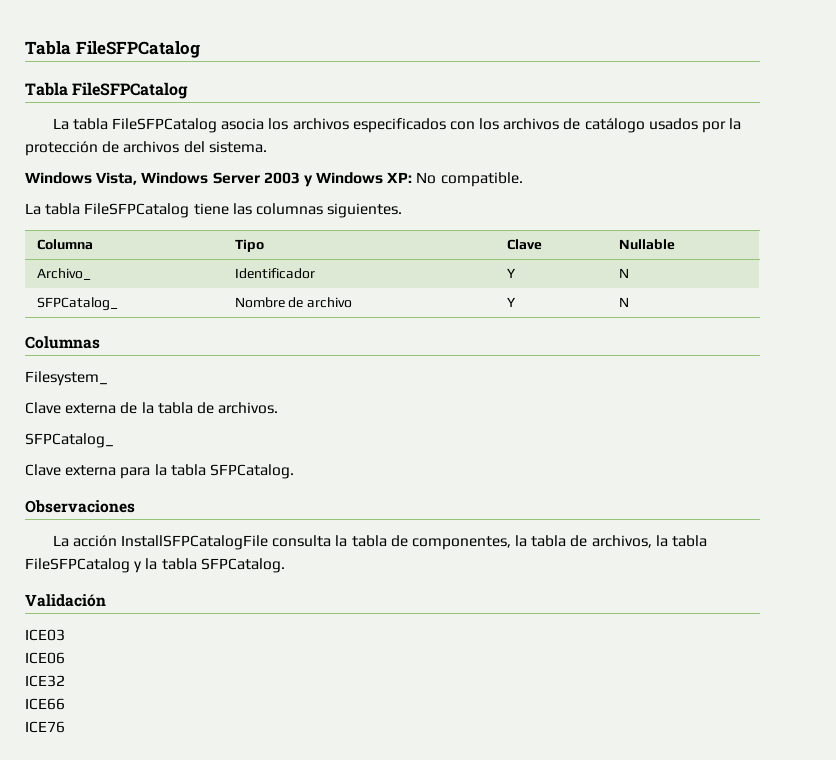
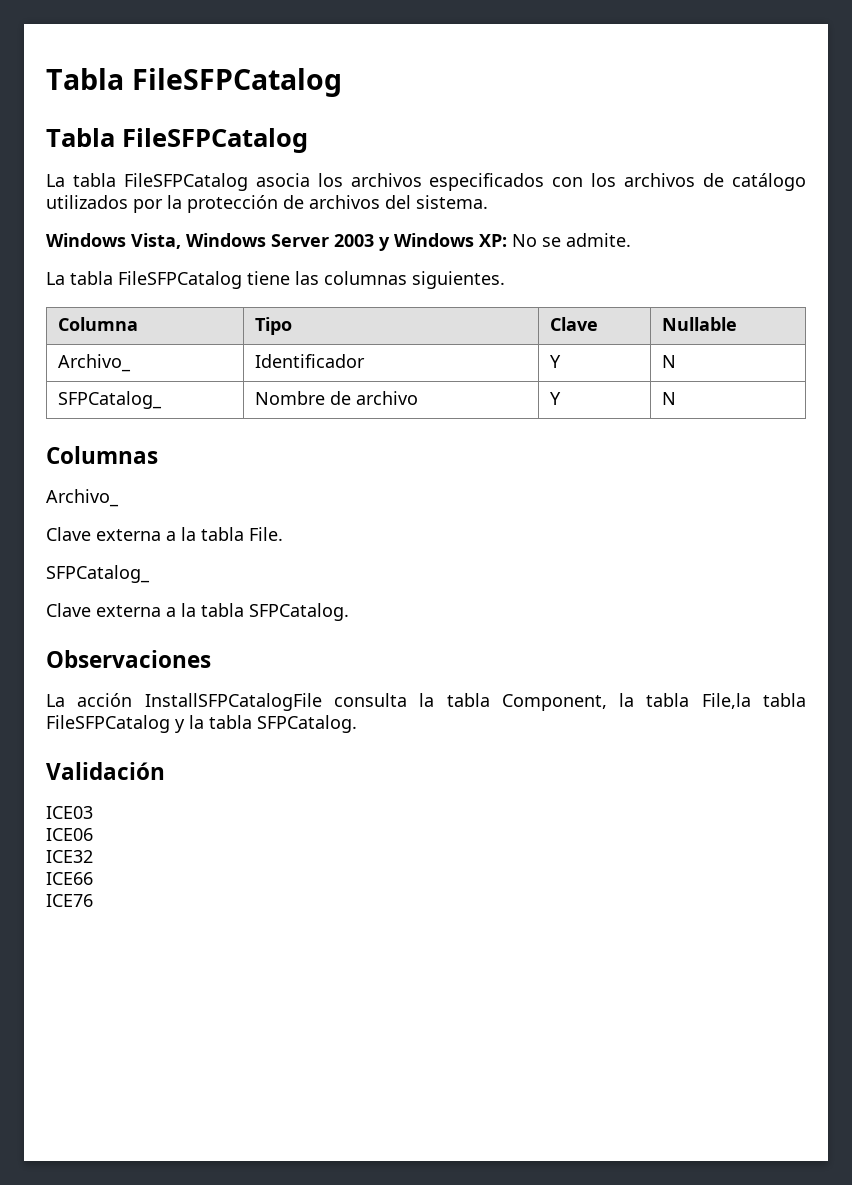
- La tabla FileSFPCatalog asocia los archivos especificados con los archivos de catálogo usados por la protección de archivos del sistema.
+ La tabla FileSFPCatalog asocia los archivos especificados con los archivos de catálogo utilizados por la protección de archivos del sistema.
- Windows Vista, Windows Server 2003 y Windows XP: No compatible.
+ Windows Vista, Windows Server 2003 y Windows XP: No se admite.
  Columnas
- Filesystem_
- Clave externa de la tabla de archivos.
+ Archivo_
+ Clave externa a la tabla File.
- Clave externa para la tabla SFPCatalog.
+ Clave externa a la tabla SFPCatalog.
- La acción InstallSFPCatalogFile consulta la tabla de componentes, la tabla de archivos, la tabla FileSFPCatalog y la tabla SFPCatalog.
+ La acción InstallSFPCatalogFile consulta la tabla Component, la tabla File,la tabla FileSFPCatalog y la tabla SFPCatalog.

